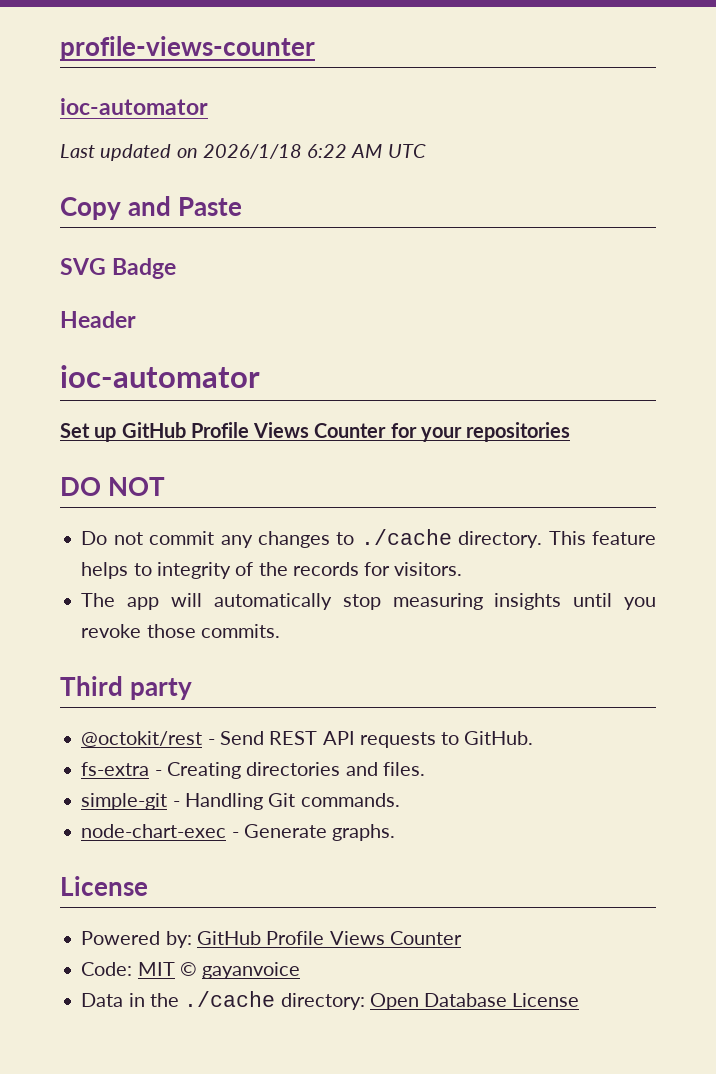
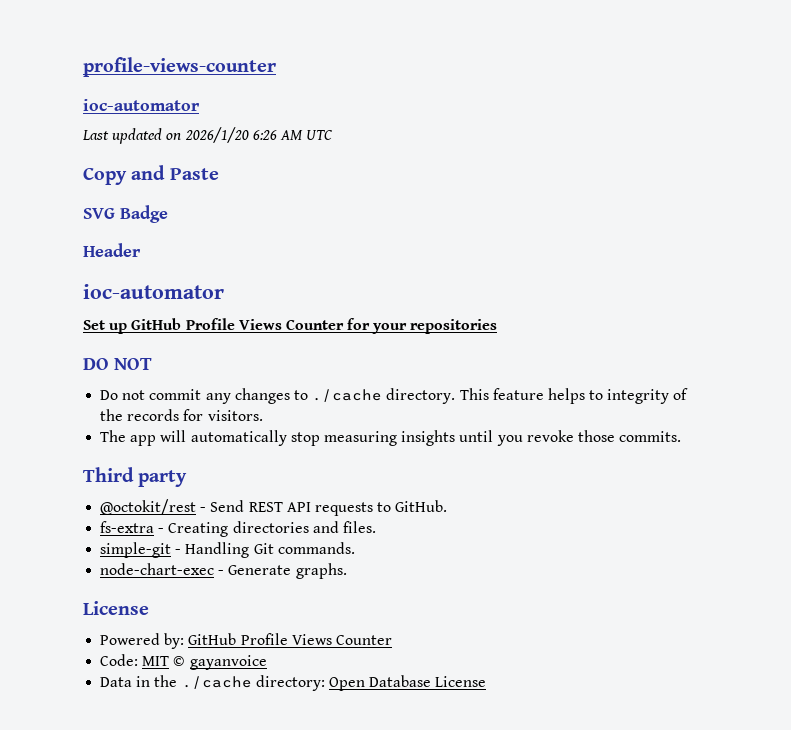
- Last updated on 2026/1/18 6:22 AM UTC
+ Last updated on 2026/1/20 6:26 AM UTC

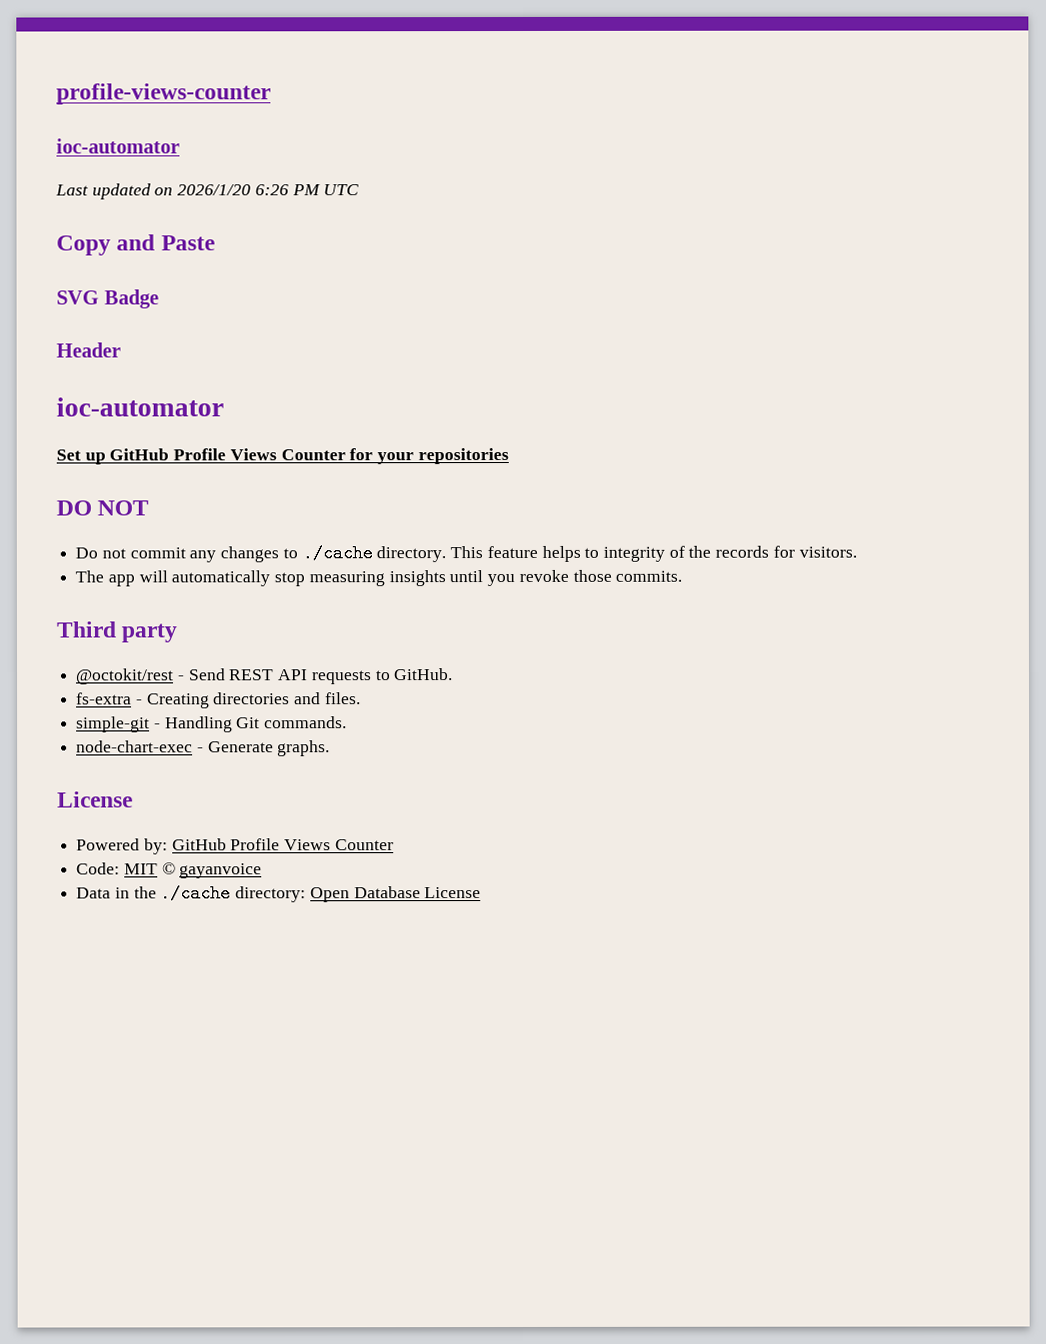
- Last updated on 2026/1/20 6:26 AM UTC
+ Last updated on 2026/1/20 6:26 PM UTC

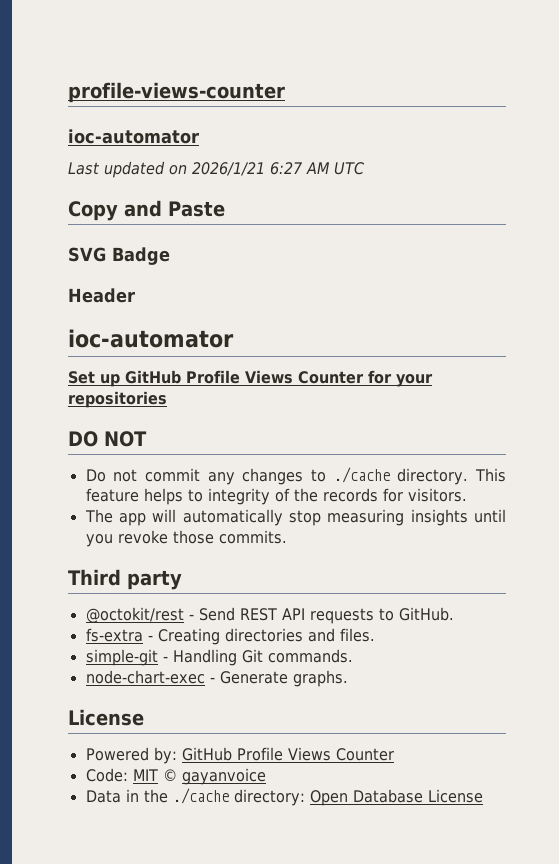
- Last updated on 2026/1/20 6:26 PM UTC
+ Last updated on 2026/1/21 6:27 AM UTC

